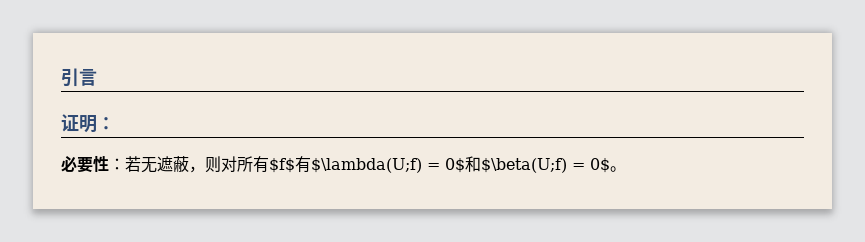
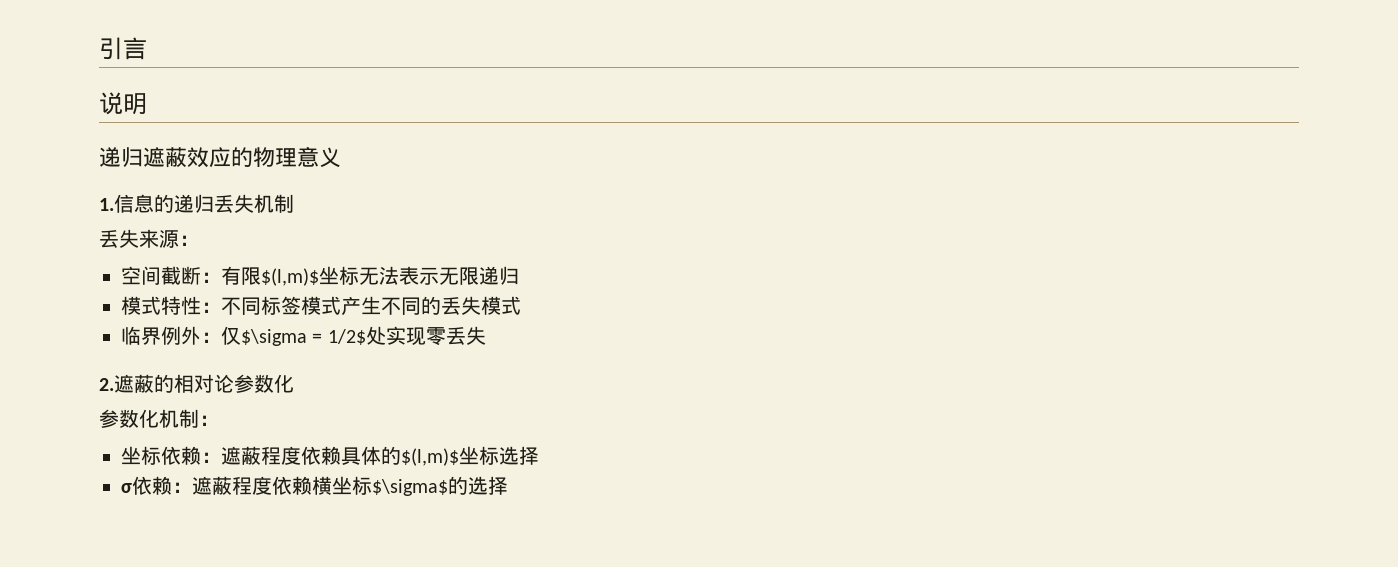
- 证明：
- 必要性：若无遮蔽，则对所有$f$有$\lambda(U;f) = 0$和$\beta(U;f) = 0$。
+ 说明
+ 递归遮蔽效应的物理意义
+ 1.信息的递归丢失机制
+ 丢失来源：
+ 空间截断：有限$(l,m)$坐标无法表示无限递归
+ 模式特性：不同标签模式产生不同的丢失模式
+ 临界例外：仅$\sigma = 1/2$处实现零丢失
+ 2.遮蔽的相对论参数化
+ 参数化机制：
+ 坐标依赖：遮蔽程度依赖具体的$(l,m)$坐标选择
+ σ依赖：遮蔽程度依赖横坐标$\sigma$的选择

